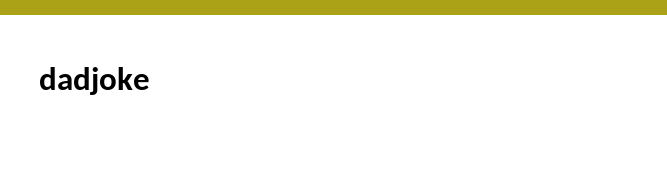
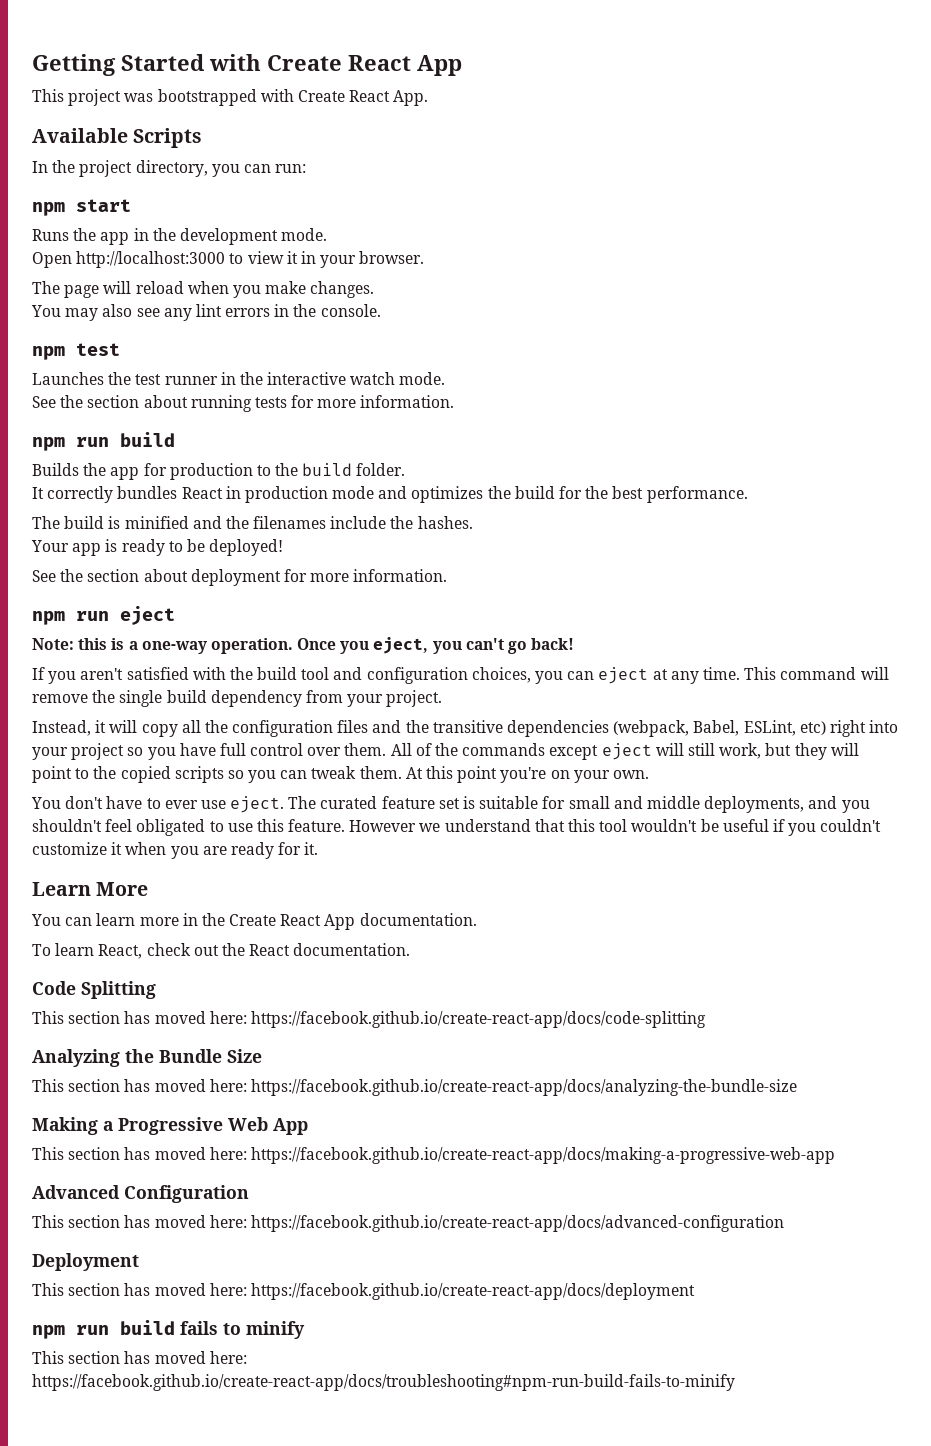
- dadjoke
+ Getting Started with Create React App
+ This project was bootstrapped with Create React App.
+ Available Scripts
+ In the project directory, you can run:
+ npm start
+ Runs the app in the development mode.
+ Open http://localhost:3000 to view it in your browser.
+ The page will reload when you make changes.
+ You may also see any lint errors in the console.
+ npm test
+ Launches the test runner in the interactive watch mode.
+ See the section about running tests for more information.
+ npm run build
+ Builds the app for production to the build folder.
+ It correctly bundles React in production mode and optimizes the build for the best performance.
+ The build is minified and the filenames include the hashes.
+ Your app is ready to be deployed!
+ See the section about deployment for more information.
+ npm run eject
+ Note: this is a one-way operation. Once you eject, you can't go back!
+ If you aren't satisfied with the build tool and configuration choices, you can eject at any time. This command will remove the single build dependency from your project.
+ Instead, it will copy all the configuration files and the transitive dependencies (webpack, Babel, ESLint, etc) right into your project so you have full control over them. All of the commands except eject will still work, but they will point to the copied scripts so you can tweak them. At this point you're on your own.
+ You don't have to ever use eject. The curated feature set is suitable for small and middle deployments, and you shouldn't feel obligated to use this feature. However we understand that this tool wouldn't be useful if you couldn't customize it when you are ready for it.
+ Learn More
+ You can learn more in the Create React App documentation.
+ To learn React, check out the React documentation.
+ Code Splitting
+ This section has moved here: https://facebook.github.io/create-react-app/docs/code-splitting
+ Analyzing the Bundle Size
+ This section has moved here: https://facebook.github.io/create-react-app/docs/analyzing-the-bundle-size
+ Making a Progressive Web App
+ This section has moved here: https://facebook.github.io/create-react-app/docs/making-a-progressive-web-app
+ Advanced Configuration
+ This section has moved here: https://facebook.github.io/create-react-app/docs/advanced-configuration
+ Deployment
+ This section has moved here: https://facebook.github.io/create-react-app/docs/deployment
+ npm run build fails to minify
+ This section has moved here: https://facebook.github.io/create-react-app/docs/troubleshooting#npm-run-build-fails-to-minify

